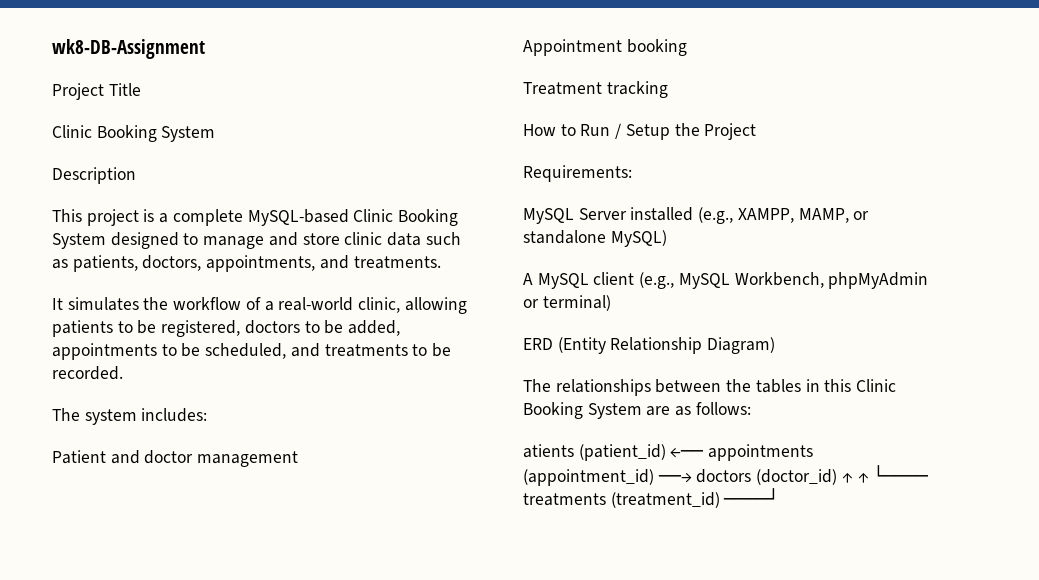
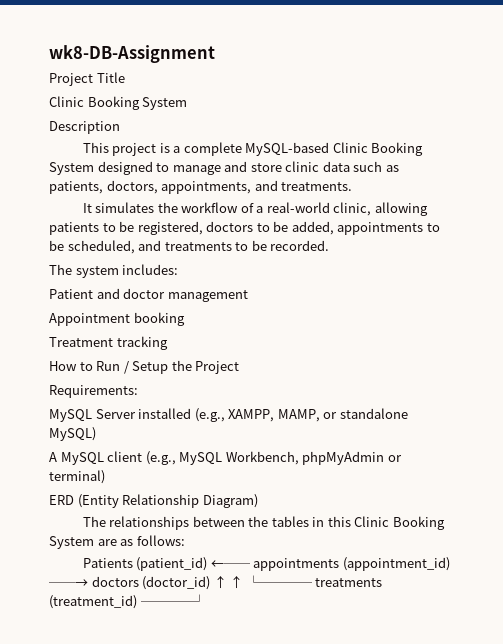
- atients (patient_id) ←── appointments (appointment_id) ──→ doctors (doctor_id) ↑ ↑ └──── treatments (treatment_id) ────┘
+ Patients (patient_id) ←── appointments (appointment_id) ──→ doctors (doctor_id) ↑ ↑ └──── treatments (treatment_id) ────┘

